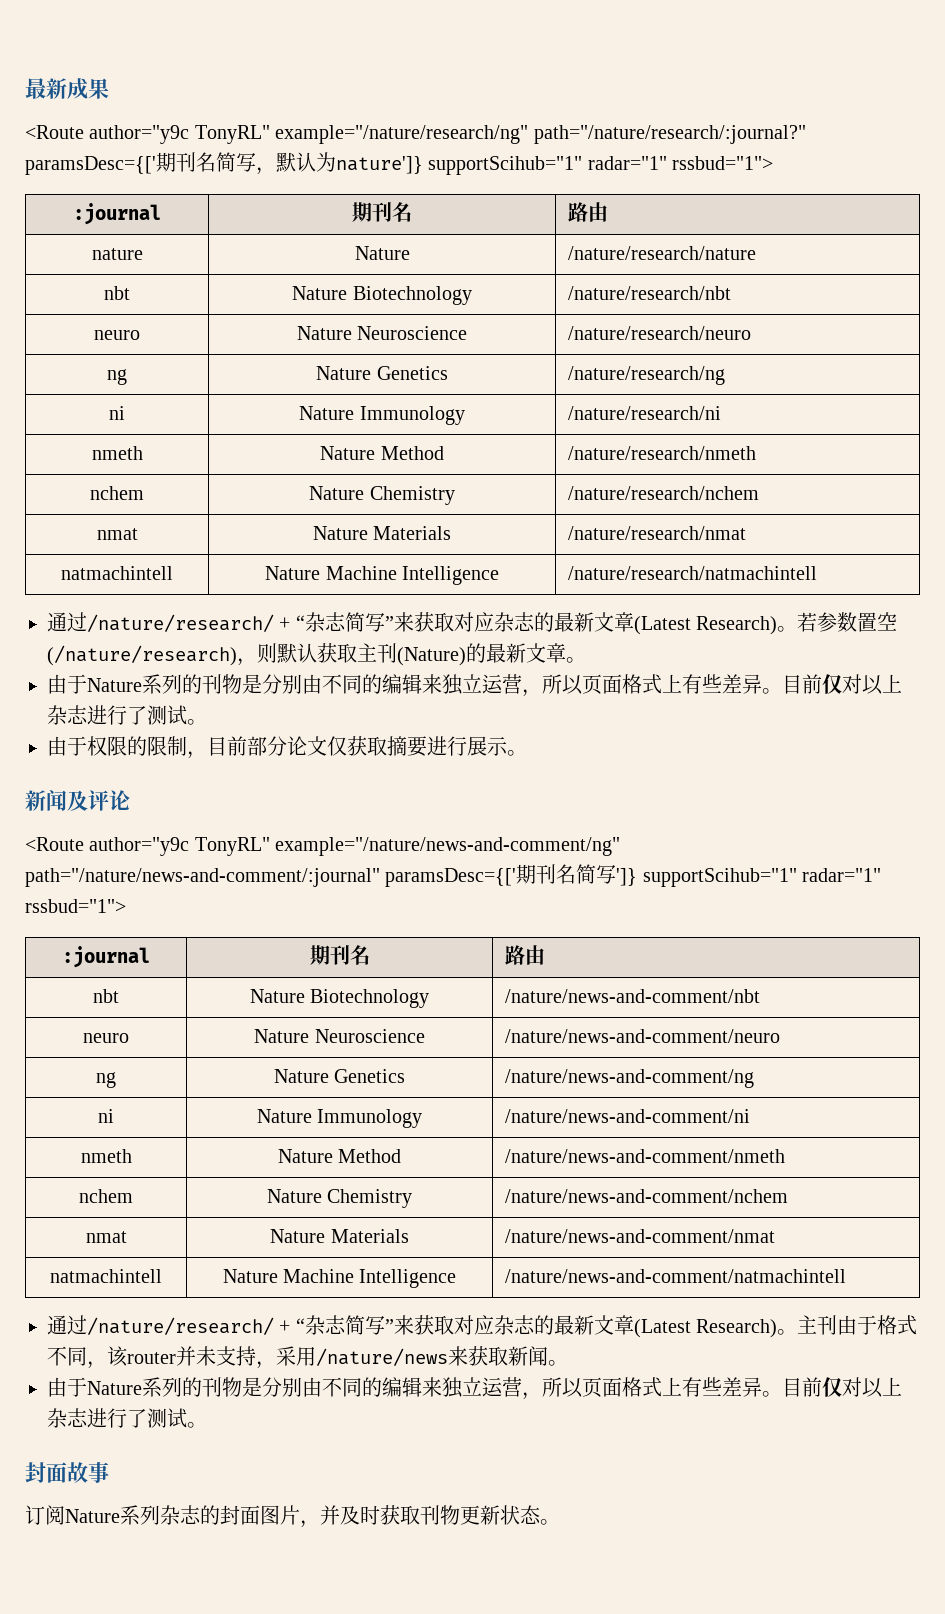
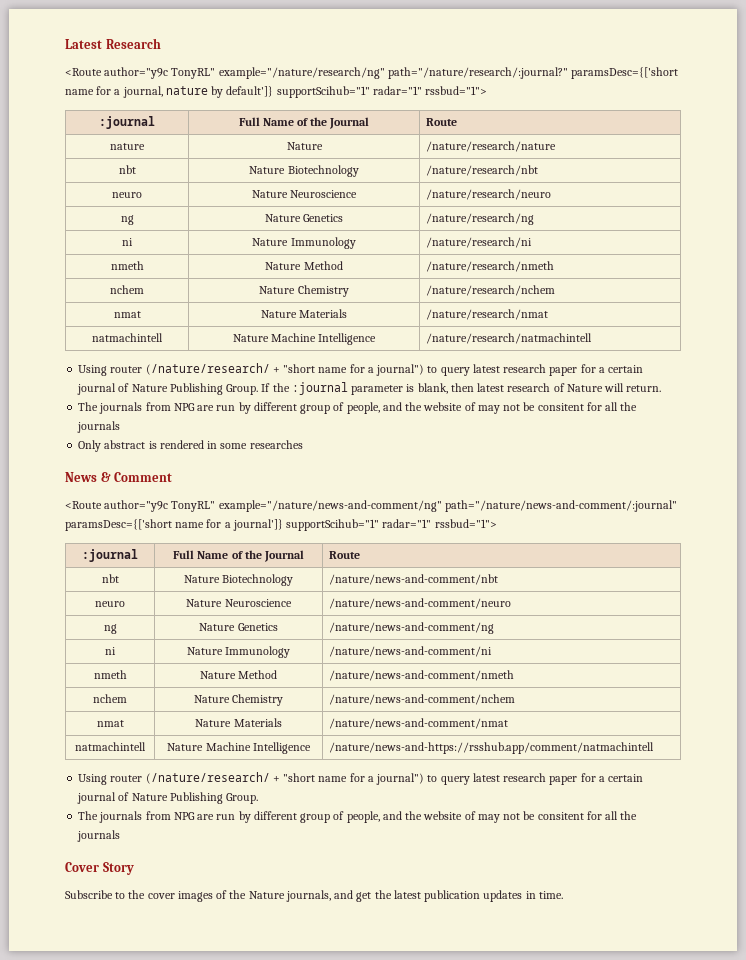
- 最新成果
+ Latest Research
- <Route author="y9c TonyRL" example="/nature/research/ng" path="/nature/research/:journal?" paramsDesc={['期刊名简写，默认为nature']} supportScihub="1" radar="1" rssbud="1">
- :journal | 期刊名 | 路由
+ <Route author="y9c TonyRL" example="/nature/research/ng" path="/nature/research/:journal?" paramsDesc={['short name for a journal, nature by default']} supportScihub="1" radar="1" rssbud="1">
+ :journal | Full Name of the Journal | Route
- 通过/nature/research/ + “杂志简写”来获取对应杂志的最新文章(Latest Research)。若参数置空(/nature/research)，则默认获取主刊(Nature)的最新文章。
- 由于Nature系列的刊物是分别由不同的编辑来独立运营，所以页面格式上有些差异。目前仅对以上杂志进行了测试。
- 由于权限的限制，目前部分论文仅获取摘要进行展示。
- 新闻及评论
+ Using router (/nature/research/ + "short name for a journal") to query latest research paper for a certain journal of Nature Publishing Group. If the :journal parameter is blank, then latest research of Nature will return.
+ The journals from NPG are run by different group of people, and the website of may not be consitent for all the journals
+ Only abstract is rendered in some researches
+ News & Comment
- <Route author="y9c TonyRL" example="/nature/news-and-comment/ng" path="/nature/news-and-comment/:journal" paramsDesc={['期刊名简写']} supportScihub="1" radar="1" rssbud="1">
- :journal | 期刊名 | 路由
+ <Route author="y9c TonyRL" example="/nature/news-and-comment/ng" path="/nature/news-and-comment/:journal" paramsDesc={['short name for a journal']} supportScihub="1" radar="1" rssbud="1">
+ :journal | Full Name of the Journal | Route
- natmachintell | Nature Machine Intelligence | /nature/news-and-comment/natmachintell
- 通过/nature/research/ + “杂志简写”来获取对应杂志的最新文章(Latest Research)。主刊由于格式不同，该router并未支持，采用/nature/news来获取新闻。
- 由于Nature系列的刊物是分别由不同的编辑来独立运营，所以页面格式上有些差异。目前仅对以上杂志进行了测试。
- 封面故事
- 订阅Nature系列杂志的封面图片，并及时获取刊物更新状态。
+ natmachintell | Nature Machine Intelligence | /nature/news-and-https://rsshub.app/comment/natmachintell
+ Using router (/nature/research/ + "short name for a journal") to query latest research paper for a certain journal of Nature Publishing Group.
+ The journals from NPG are run by different group of people, and the website of may not be consitent for all the journals
+ Cover Story
+ Subscribe to the cover images of the Nature journals, and get the latest publication updates in time.

